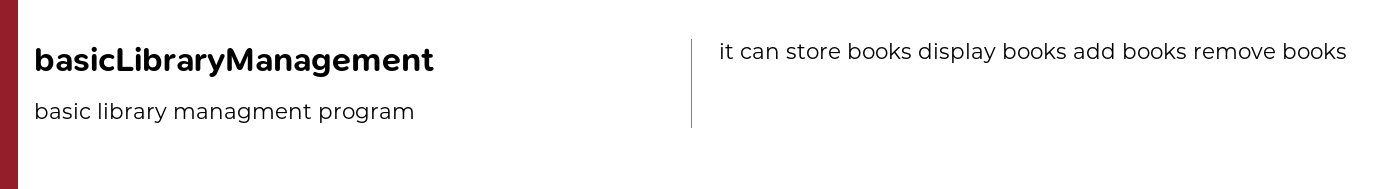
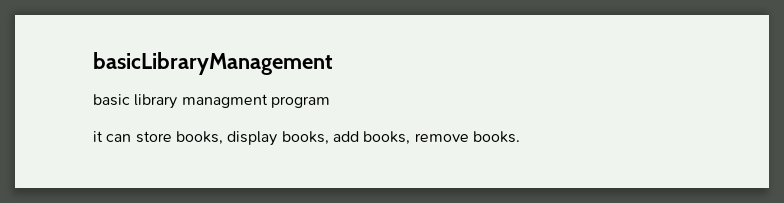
- it can store books display books add books remove books
+ it can store books, display books, add books, remove books.

